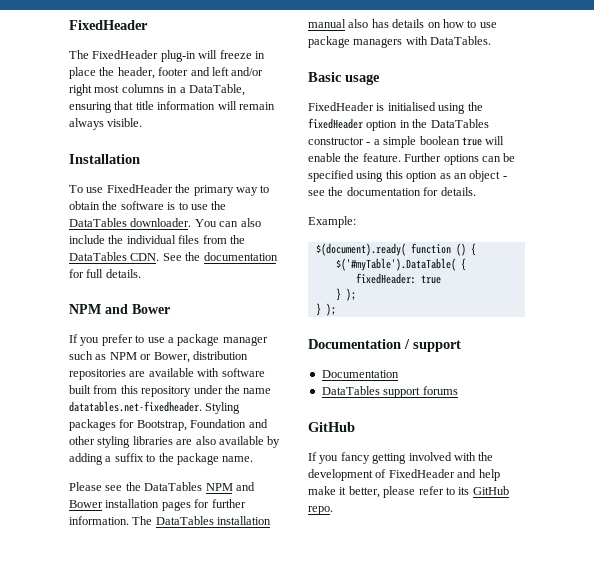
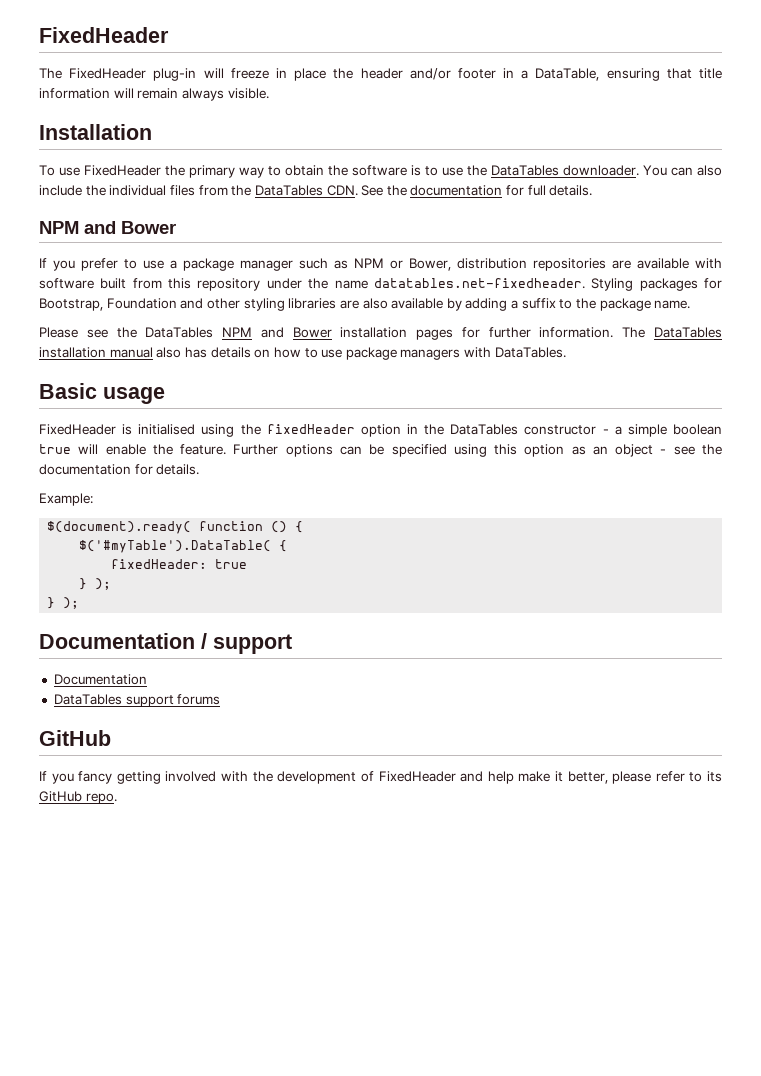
- The FixedHeader plug-in will freeze in place the header, footer and left and/or right most columns in a DataTable, ensuring that title information will remain always visible.
+ The FixedHeader plug-in will freeze in place the header and/or footer in a DataTable, ensuring that title information will remain always visible.

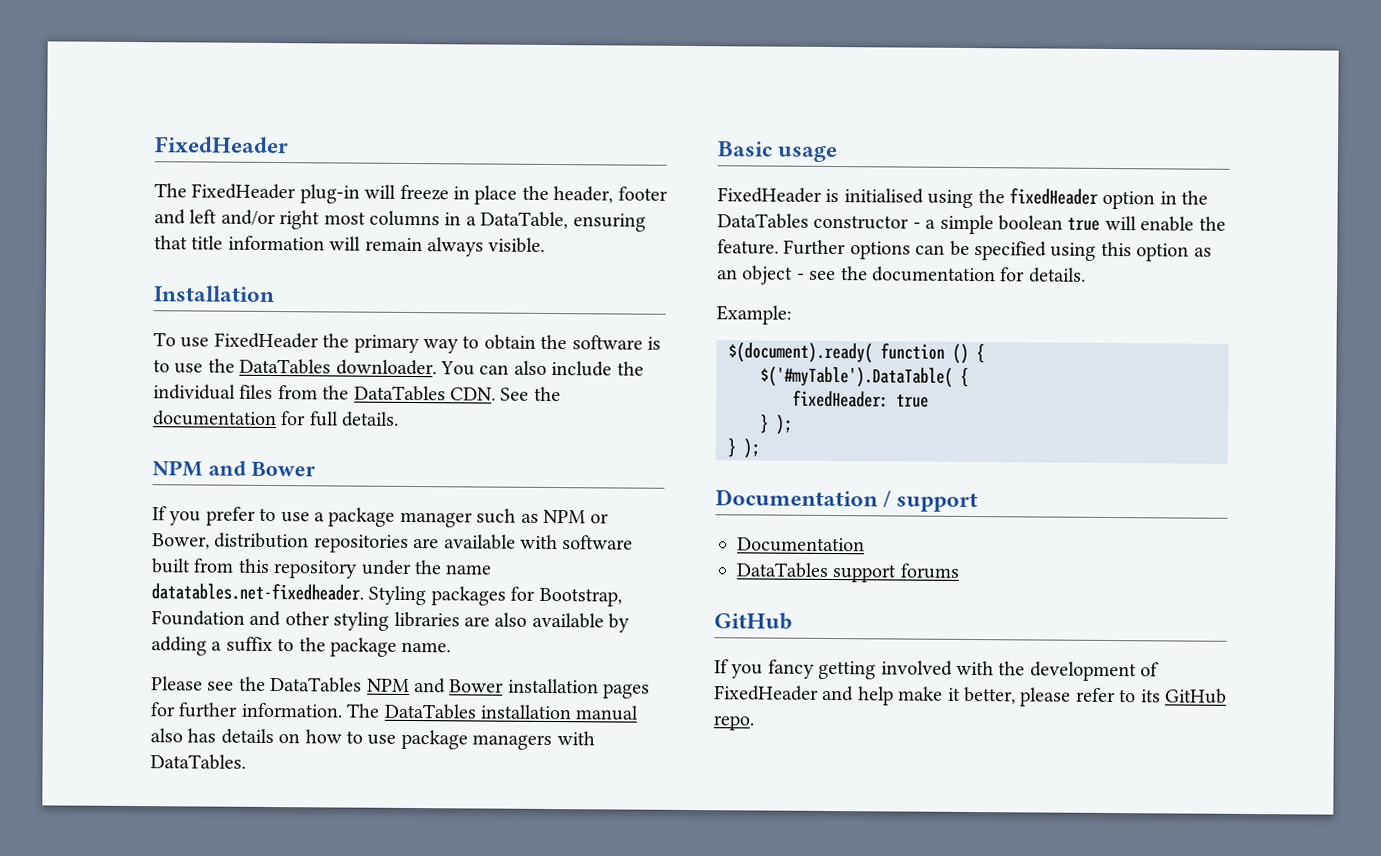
- The FixedHeader plug-in will freeze in place the header and/or footer in a DataTable, ensuring that title information will remain always visible.
+ The FixedHeader plug-in will freeze in place the header, footer and left and/or right most columns in a DataTable, ensuring that title information will remain always visible.

